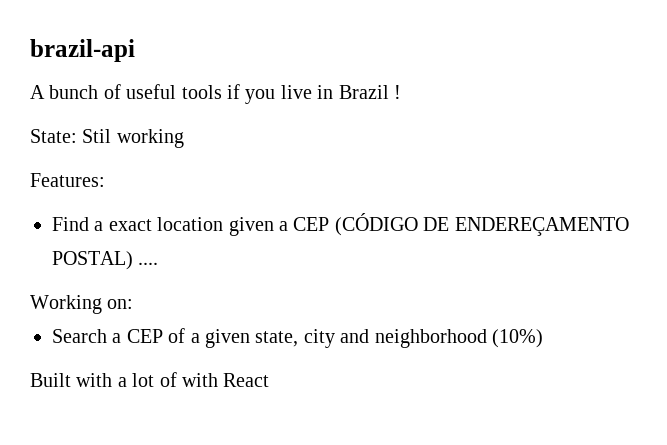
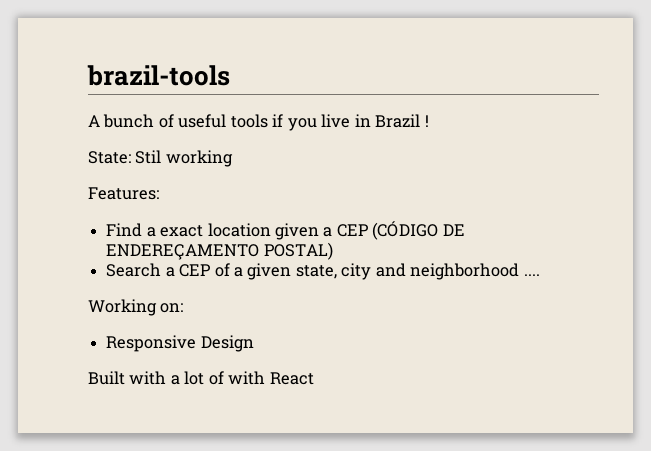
- brazil-api
+ brazil-tools
- Find a exact location given a CEP (CÓDIGO DE ENDEREÇAMENTO POSTAL) ....
- Working on:
+ Find a exact location given a CEP (CÓDIGO DE ENDEREÇAMENTO POSTAL)
- Search a CEP of a given state, city and neighborhood (10%)
+ Search a CEP of a given state, city and neighborhood ....
+ Working on:
+ Responsive Design

